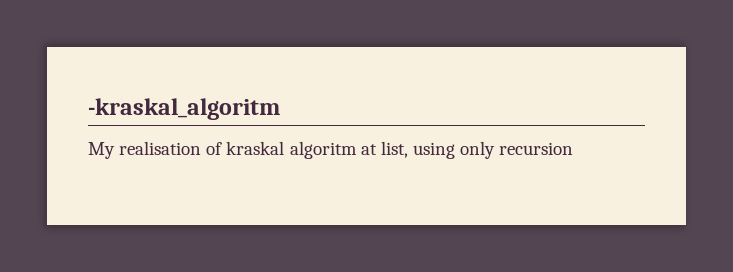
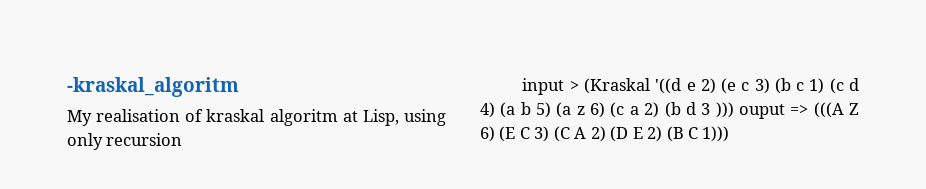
- My realisation of kraskal algoritm at list, using only recursion
+ My realisation of kraskal algoritm at Lisp, using only recursion
+ input > (Kraskal '((d e 2) (e c 3) (b c 1) (c d 4) (a b 5) (a z 6) (c a 2) (b d 3 ))) ouput => (((A Z 6) (E C 3) (C A 2) (D E 2) (B C 1)))

